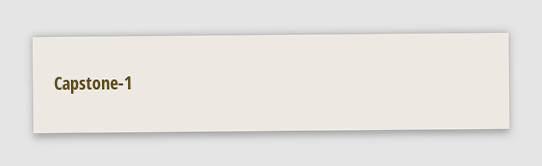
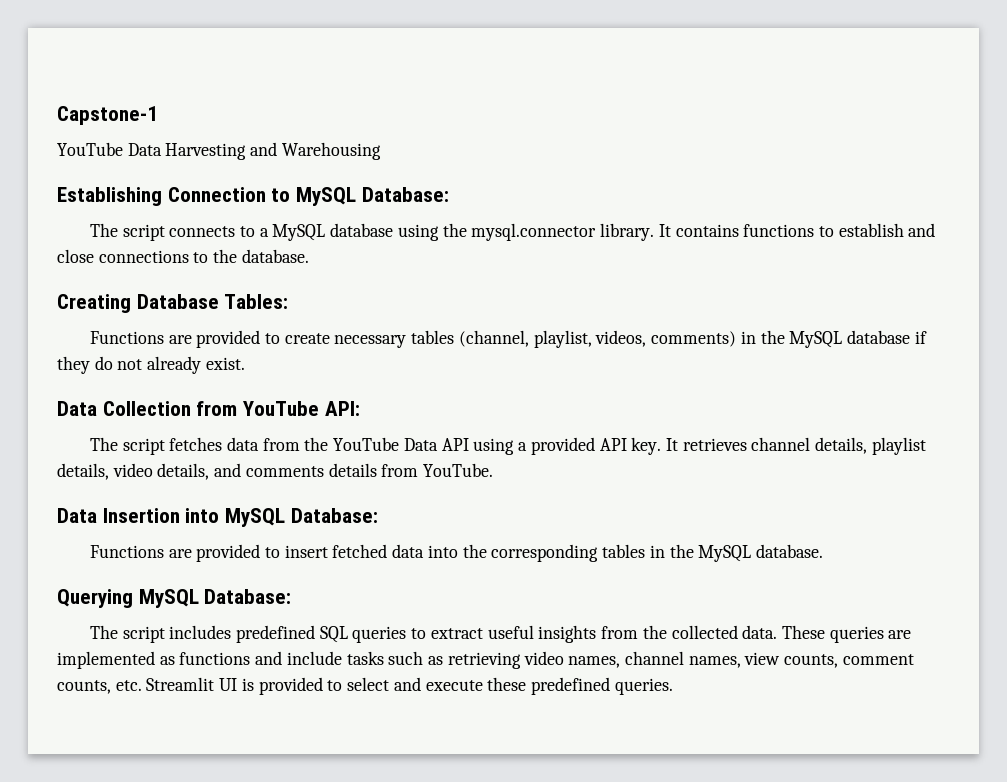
+ YouTube Data Harvesting and Warehousing
+ Establishing Connection to MySQL Database:
+ The script connects to a MySQL database using the mysql.connector library. It contains functions to establish and close connections to the database.
+ Creating Database Tables:
+ Functions are provided to create necessary tables (channel, playlist, videos, comments) in the MySQL database if they do not already exist.
+ Data Collection from YouTube API:
+ The script fetches data from the YouTube Data API using a provided API key. It retrieves channel details, playlist details, video details, and comments details from YouTube.
+ Data Insertion into MySQL Database:
+ Functions are provided to insert fetched data into the corresponding tables in the MySQL database.
+ Querying MySQL Database:
+ The script includes predefined SQL queries to extract useful insights from the collected data. These queries are implemented as functions and include tasks such as retrieving video names, channel names, view counts, comment counts, etc. Streamlit UI is provided to select and execute these predefined queries.

